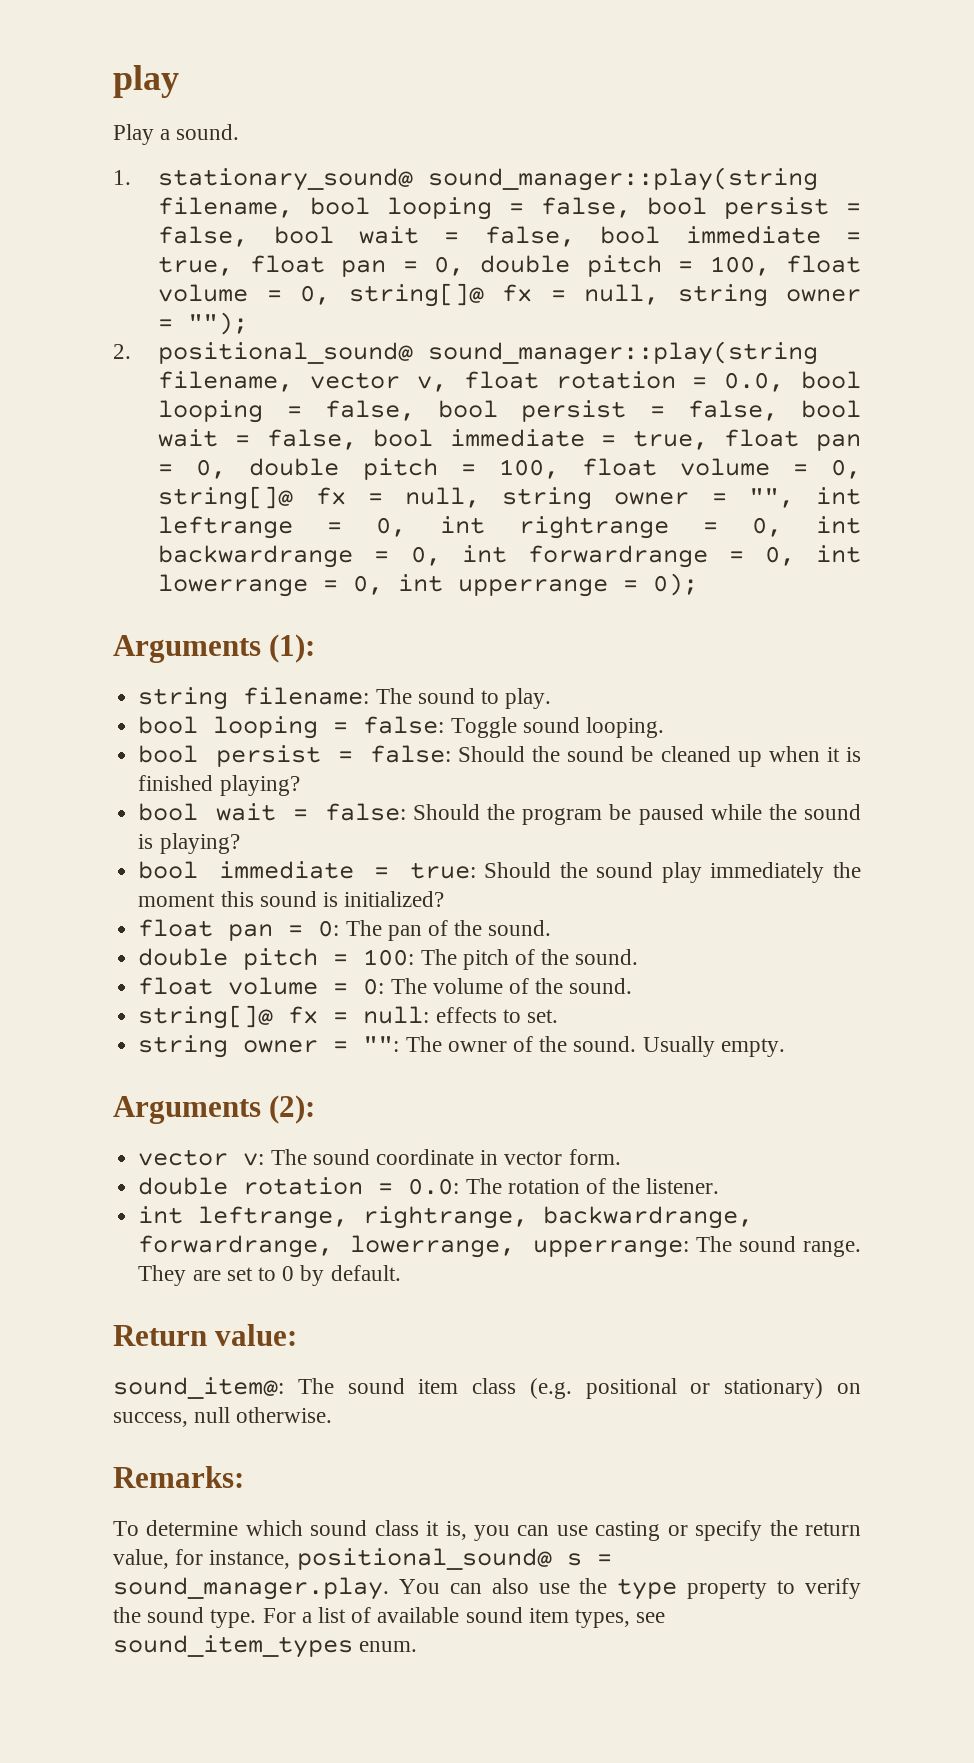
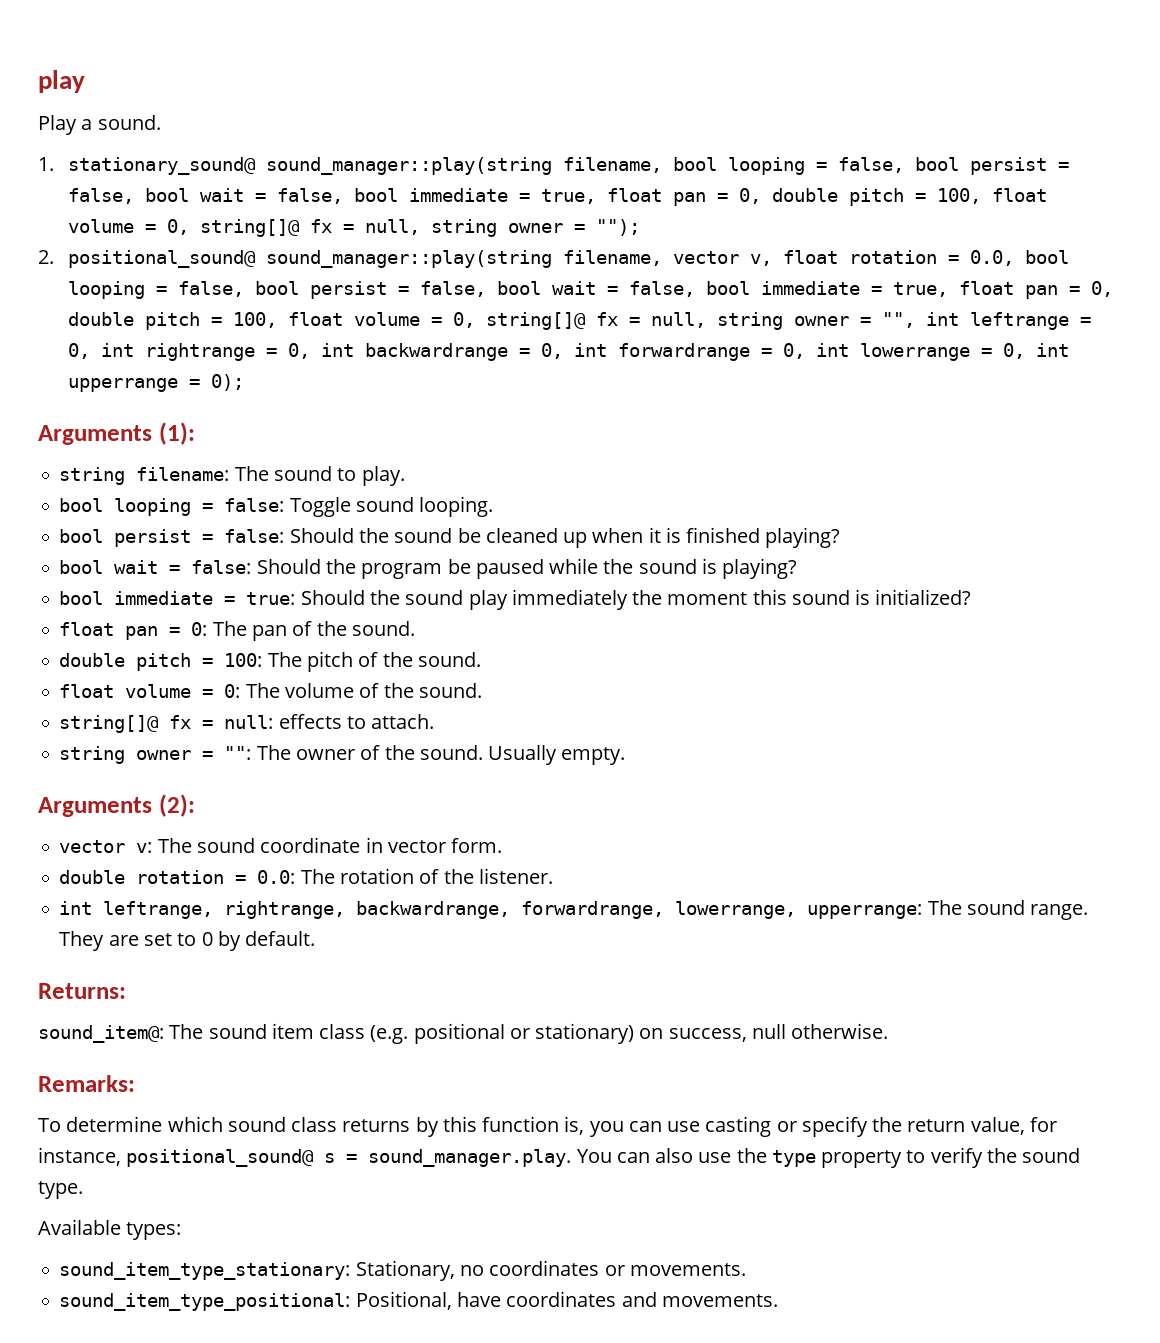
- string[]@ fx = null: effects to set.
+ string[]@ fx = null: effects to attach.
- Return value:
+ Returns:
- To determine which sound class it is, you can use casting or specify the return value, for instance, positional_sound@ s = sound_manager.play. You can also use the type property to verify the sound type. For a list of available sound item types, see sound_item_types enum.
+ To determine which sound class returns by this function is, you can use casting or specify the return value, for instance, positional_sound@ s = sound_manager.play. You can also use the type property to verify the sound type.
+ Available types:
+ sound_item_type_stationary: Stationary, no coordinates or movements.
+ sound_item_type_positional: Positional, have coordinates and movements.

